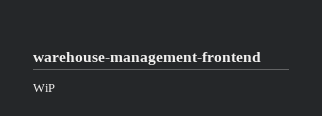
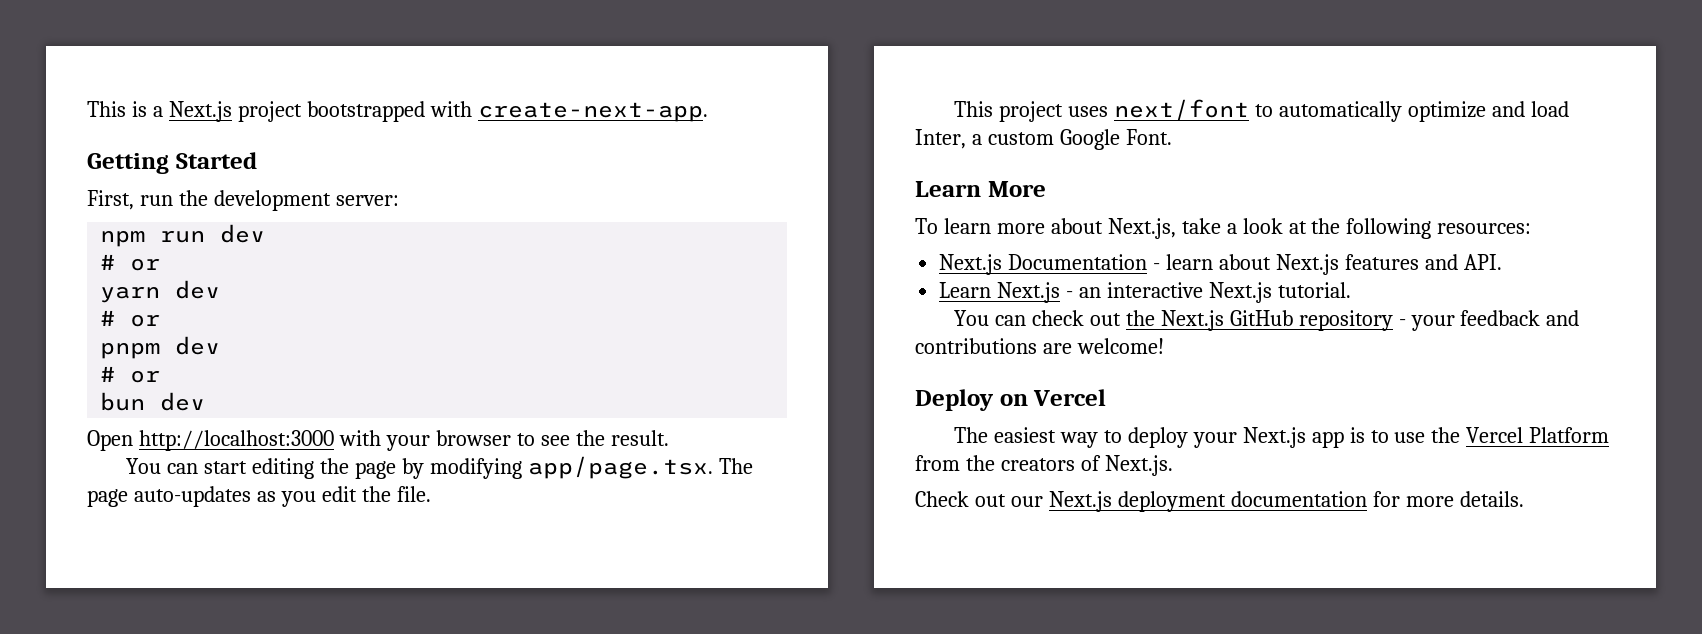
- warehouse-management-frontend
- WiP
+ This is a Next.js project bootstrapped with create-next-app.
+ Getting Started
+ First, run the development server:
+ npm run dev
+ # or
+ yarn dev
+ # or
+ pnpm dev
+ # or
+ bun dev
+ Open http://localhost:3000 with your browser to see the result.
+ You can start editing the page by modifying app/page.tsx. The page auto-updates as you edit the file.
+ This project uses next/font to automatically optimize and load Inter, a custom Google Font.
+ Learn More
+ To learn more about Next.js, take a look at the following resources:
+ Next.js Documentation - learn about Next.js features and API.
+ Learn Next.js - an interactive Next.js tutorial.
+ You can check out the Next.js GitHub repository - your feedback and contributions are welcome!
+ Deploy on Vercel
+ The easiest way to deploy your Next.js app is to use the Vercel Platform from the creators of Next.js.
+ Check out our Next.js deployment documentation for more details.

